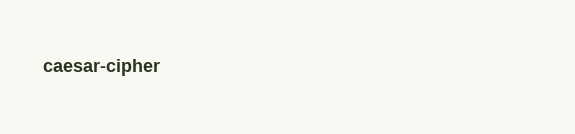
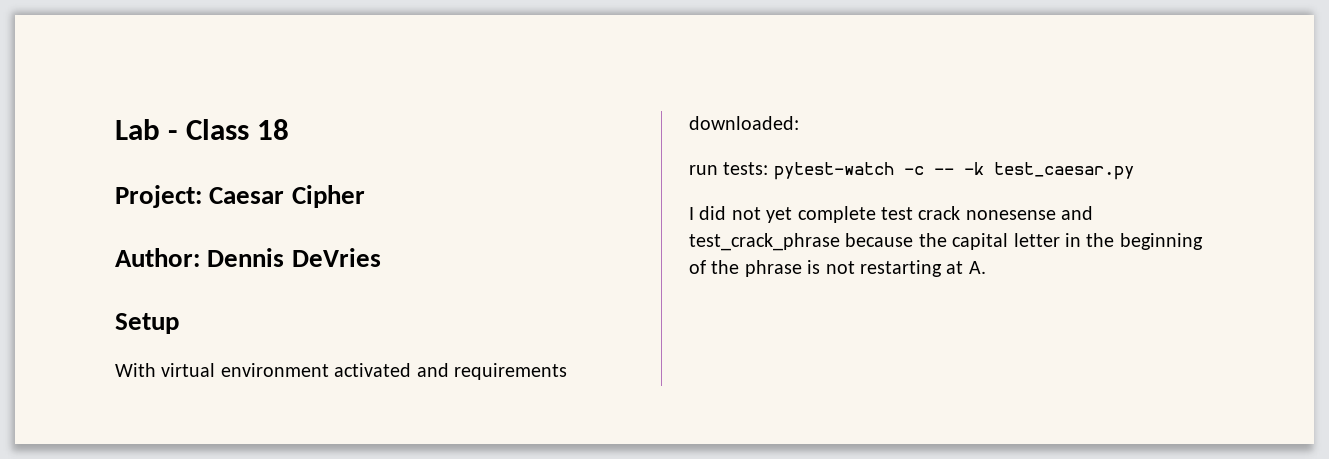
- caesar-cipher
+ Lab - Class 18
+ Project: Caesar Cipher
+ Author: Dennis DeVries
+ Setup
+ With virtual environment activated and requirements downloaded:
+ run tests: pytest-watch -c -- -k test_caesar.py
+ I did not yet complete test crack nonesense and test_crack_phrase because the capital letter in the beginning of the phrase is not restarting at A.

